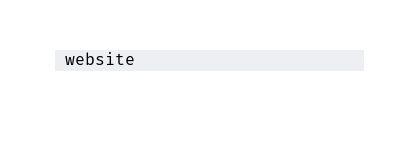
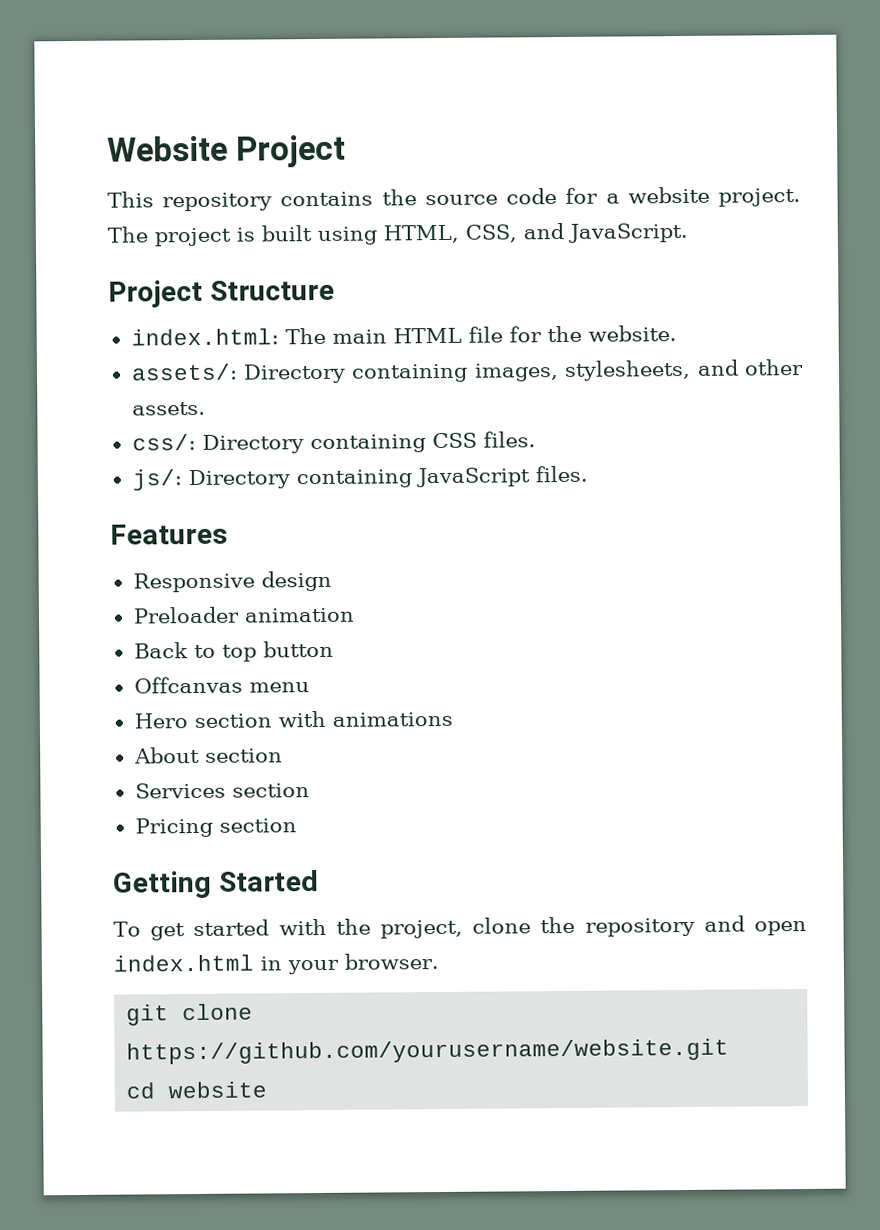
- website
+ Website Project
+ This repository contains the source code for a website project. The project is built using HTML, CSS, and JavaScript.
+ Project Structure
+ index.html: The main HTML file for the website.
+ assets/: Directory containing images, stylesheets, and other assets.
+ css/: Directory containing CSS files.
+ js/: Directory containing JavaScript files.
+ Features
+ Responsive design
+ Preloader animation
+ Back to top button
+ Offcanvas menu
+ Hero section with animations
+ About section
+ Services section
+ Pricing section
+ Getting Started
+ To get started with the project, clone the repository and open index.html in your browser.
+ git clone https://github.com/yourusername/website.git
+ cd website

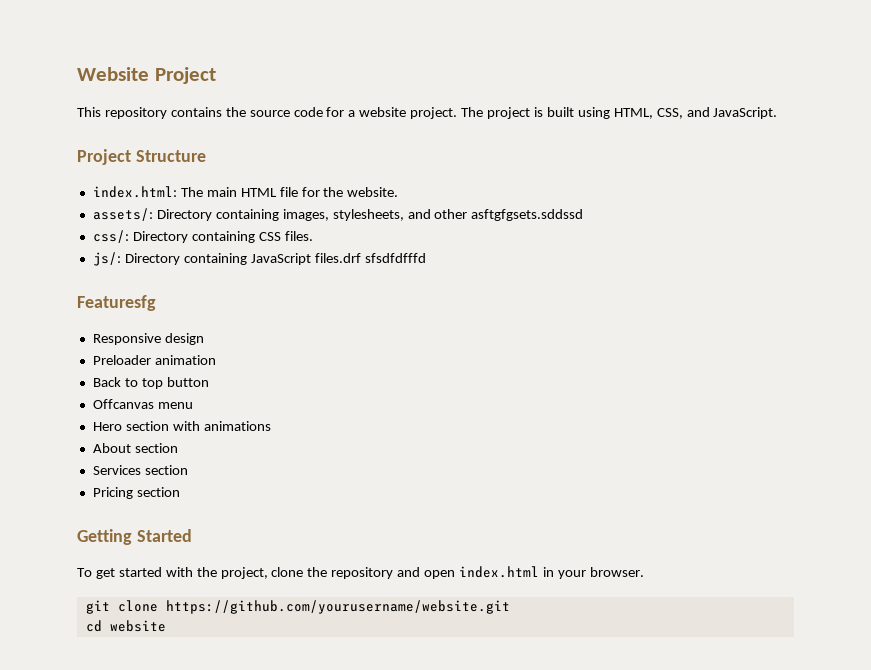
- assets/: Directory containing images, stylesheets, and other assets.
+ assets/: Directory containing images, stylesheets, and other asftgfgsets.sddssd
- js/: Directory containing JavaScript files.
- Features
+ js/: Directory containing JavaScript files.drf sfsdfdfffd
+ Featuresfg

